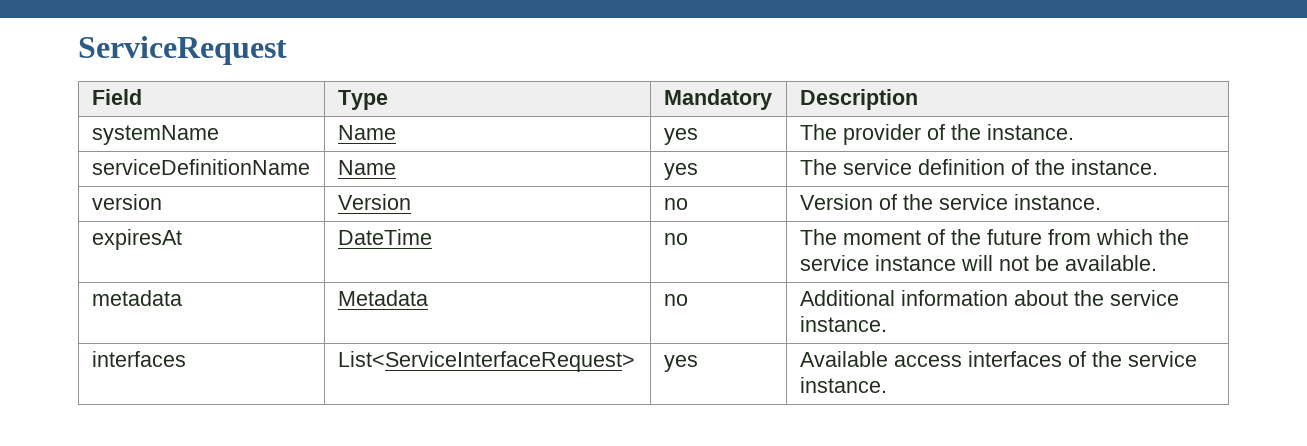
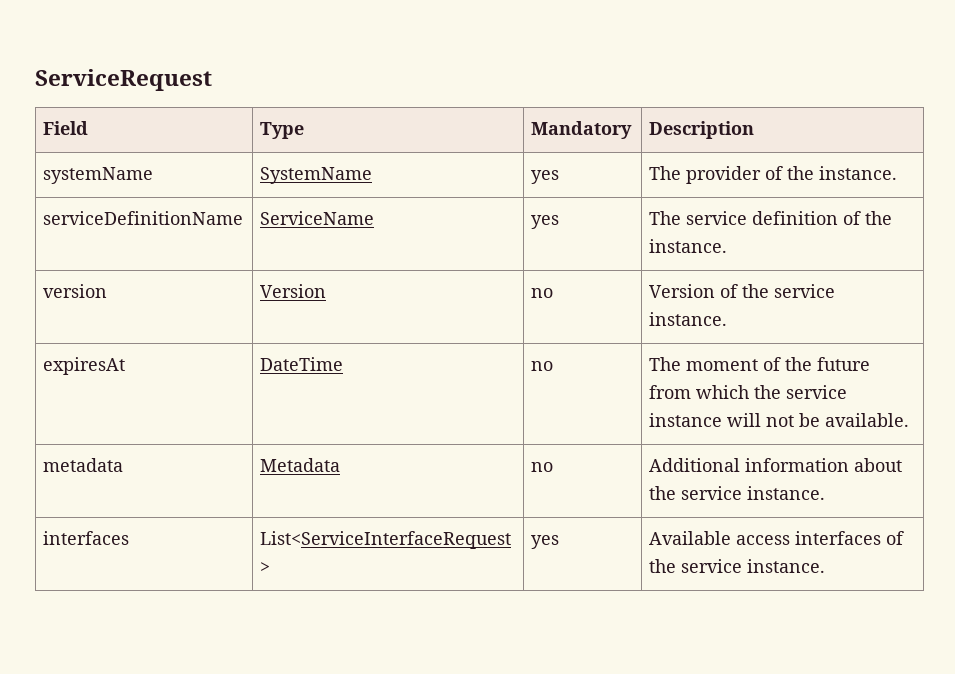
- systemName | Name | yes | The provider of the instance.
+ systemName | SystemName | yes | The provider of the instance.
- serviceDefinitionName | Name | yes | The service definition of the instance.
+ serviceDefinitionName | ServiceName | yes | The service definition of the instance.

